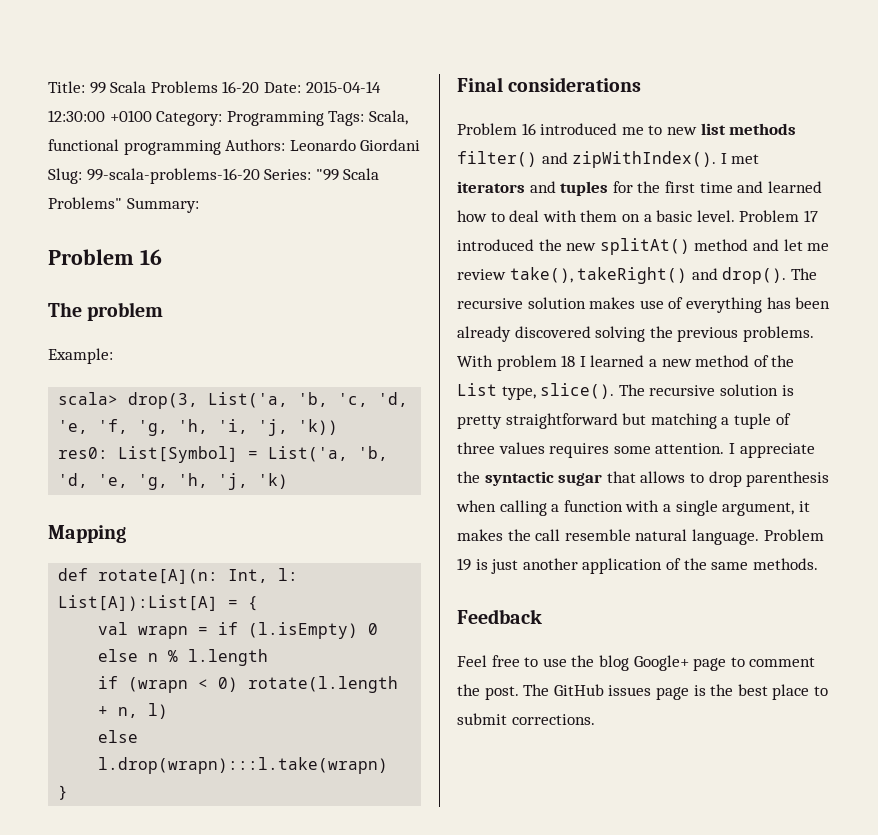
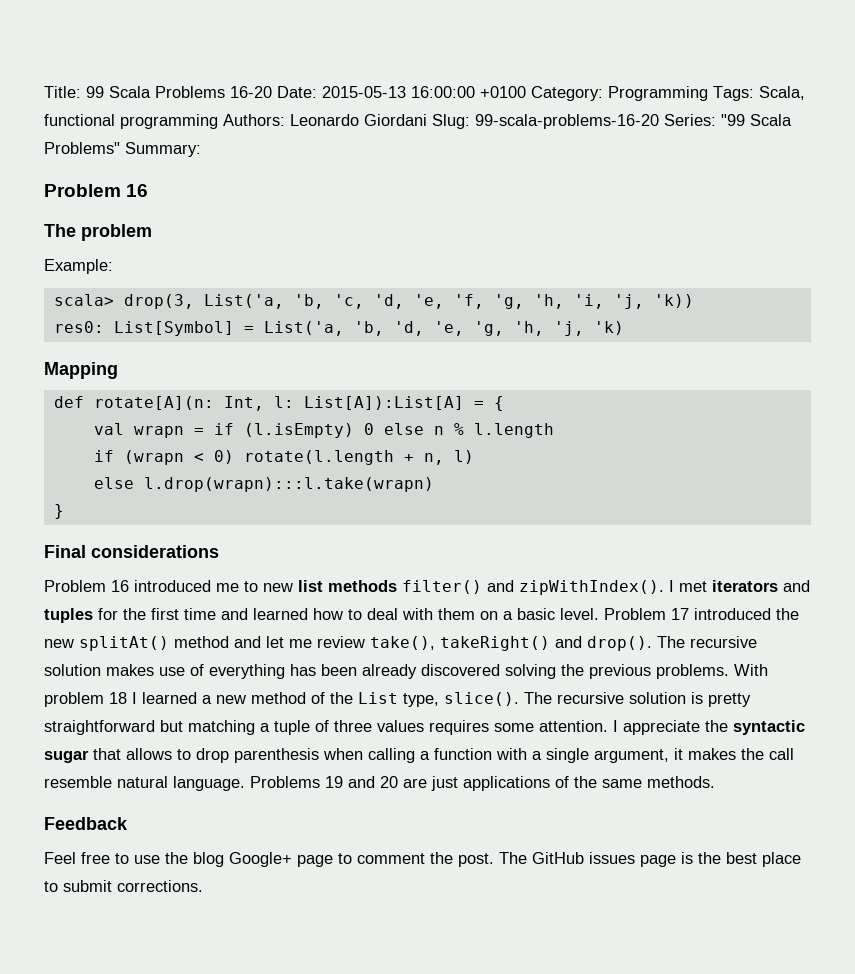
- Title: 99 Scala Problems 16-20 Date: 2015-04-14 12:30:00 +0100 Category: Programming Tags: Scala, functional programming Authors: Leonardo Giordani Slug: 99-scala-problems-16-20 Series: "99 Scala Problems" Summary:
+ Title: 99 Scala Problems 16-20 Date: 2015-05-13 16:00:00 +0100 Category: Programming Tags: Scala, functional programming Authors: Leonardo Giordani Slug: 99-scala-problems-16-20 Series: "99 Scala Problems" Summary:
- Problem 19 is just another application of the same methods.
+ Problems 19 and 20 are just applications of the same methods.

